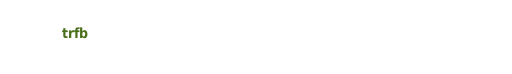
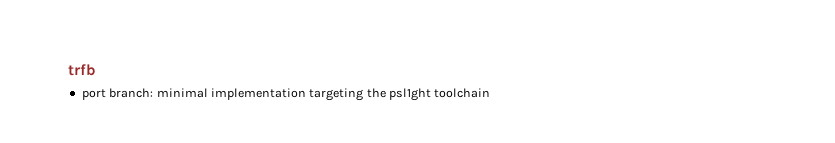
+ port branch: minimal implementation targeting the psl1ght toolchain

